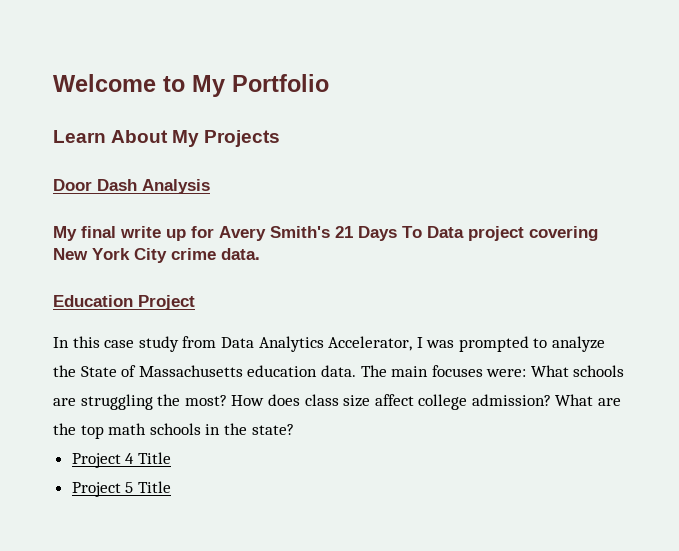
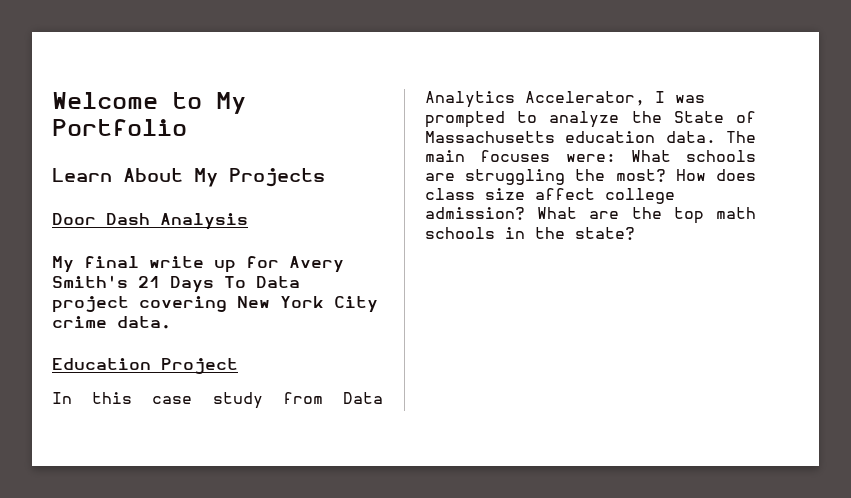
- Project 4 Title
- Project 5 Title

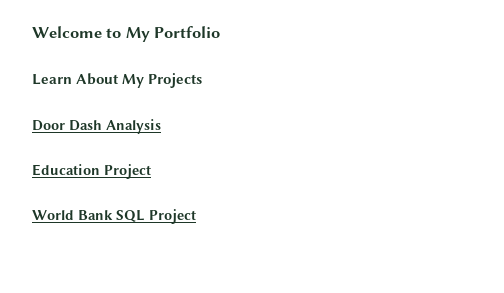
- My final write up for Avery Smith's 21 Days To Data project covering New York City crime data.
  Education Project
- In this case study from Data Analytics Accelerator, I was prompted to analyze the State of Massachusetts education data. The main focuses were: What schools are struggling the most? How does class size affect college admission? What are the top math schools in the state?
+ World Bank SQL Project

